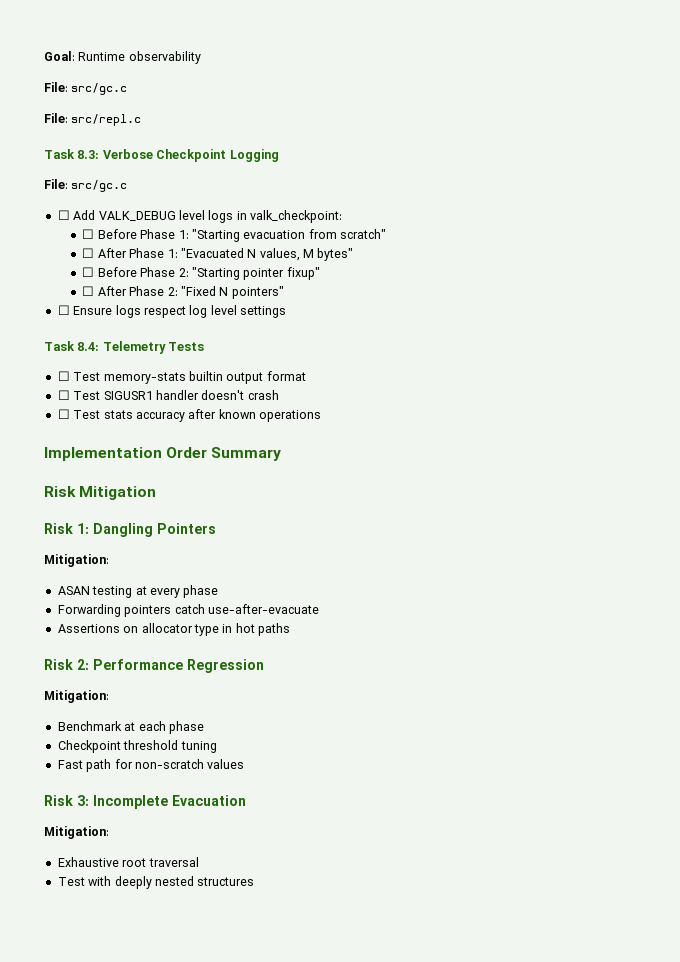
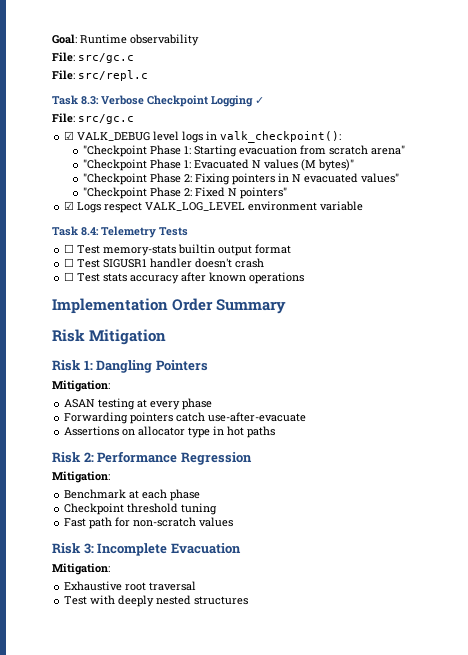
- Task 8.3: Verbose Checkpoint Logging
+ Task 8.3: Verbose Checkpoint Logging ✓
  File: src/gc.c
- ☐ Add VALK_DEBUG level logs in valk_checkpoint:
- ☐ Before Phase 1: "Starting evacuation from scratch"
- ☐ After Phase 1: "Evacuated N values, M bytes"
- ☐ Before Phase 2: "Starting pointer fixup"
- ☐ After Phase 2: "Fixed N pointers"
+ ☑ VALK_DEBUG level logs in valk_checkpoint():
+ "Checkpoint Phase 1: Starting evacuation from scratch arena"
+ "Checkpoint Phase 1: Evacuated N values (M bytes)"
+ "Checkpoint Phase 2: Fixing pointers in N evacuated values"
+ "Checkpoint Phase 2: Fixed N pointers"
- ☐ Ensure logs respect log level settings
+ ☑ Logs respect VALK_LOG_LEVEL environment variable

